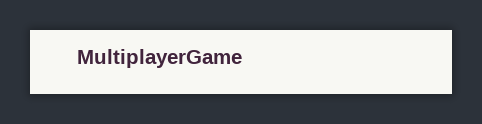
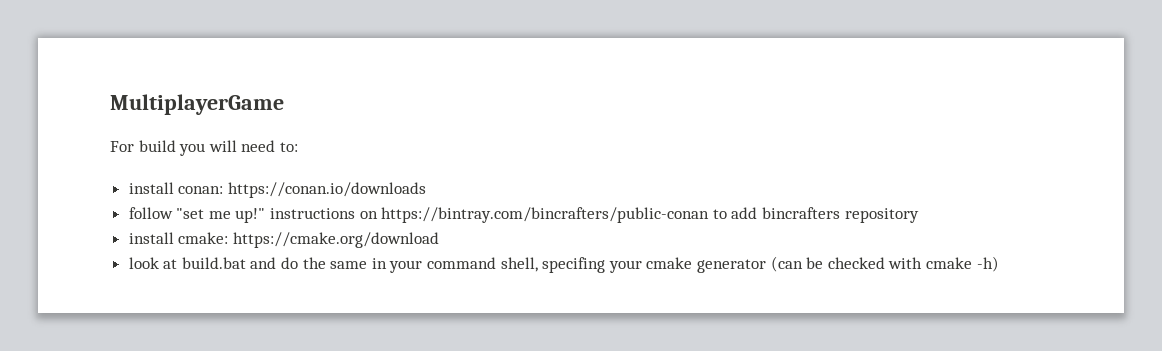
+ For build you will need to:
+ install conan: https://conan.io/downloads
+ follow "set me up!" instructions on https://bintray.com/bincrafters/public-conan to add bincrafters repository
+ install cmake: https://cmake.org/download
+ look at build.bat and do the same in your command shell, specifing your cmake generator (can be checked with cmake -h)

